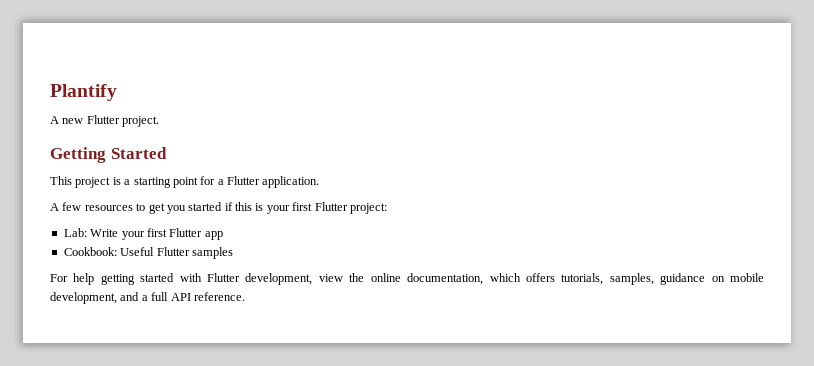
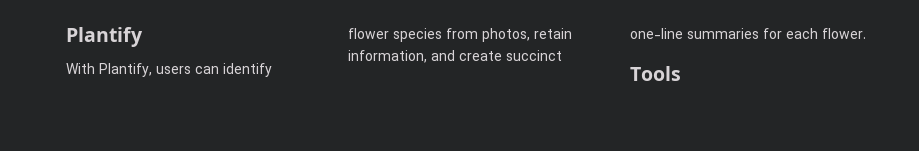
- A new Flutter project.
- Getting Started
- This project is a starting point for a Flutter application.
- A few resources to get you started if this is your first Flutter project:
- Lab: Write your first Flutter app
- Cookbook: Useful Flutter samples
- For help getting started with Flutter development, view the online documentation, which offers tutorials, samples, guidance on mobile development, and a full API reference.
+ With Plantify, users can identify flower species from photos, retain information, and create succinct one-line summaries for each flower.
+ Tools

